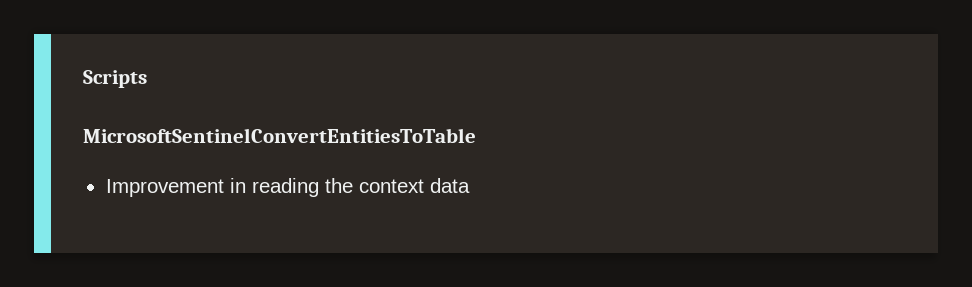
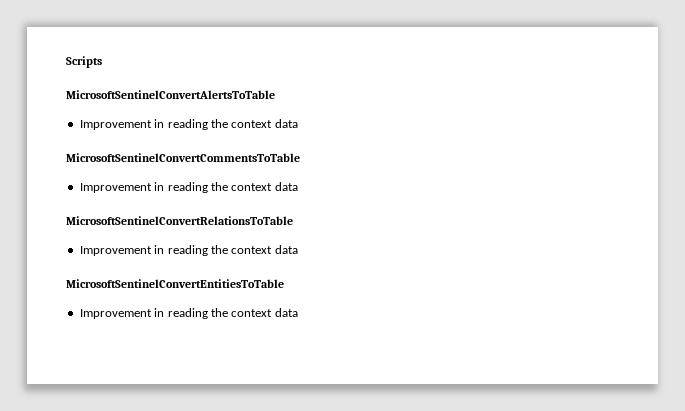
+ MicrosoftSentinelConvertAlertsToTable
+ Improvement in reading the context data
+ MicrosoftSentinelConvertCommentsToTable
+ Improvement in reading the context data
+ MicrosoftSentinelConvertRelationsToTable
+ Improvement in reading the context data

